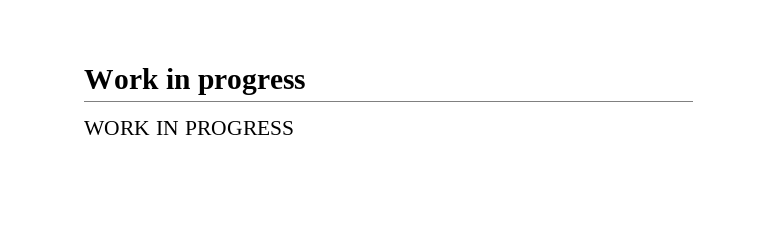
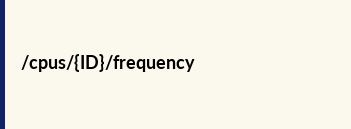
- Work in progress
- WORK IN PROGRESS
+ /cpus/{ID}/frequency

